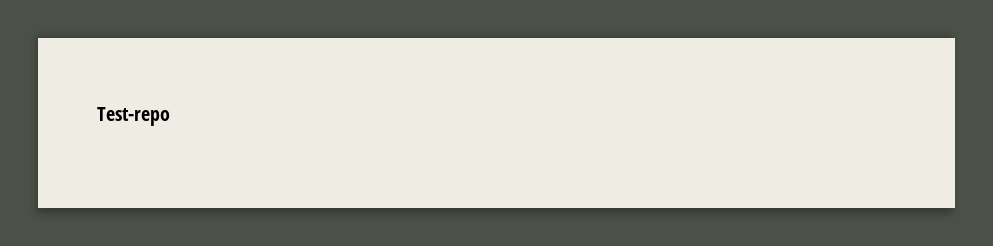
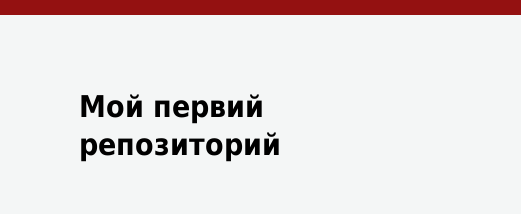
- Test-repo
+ Мой первий репозиторий

